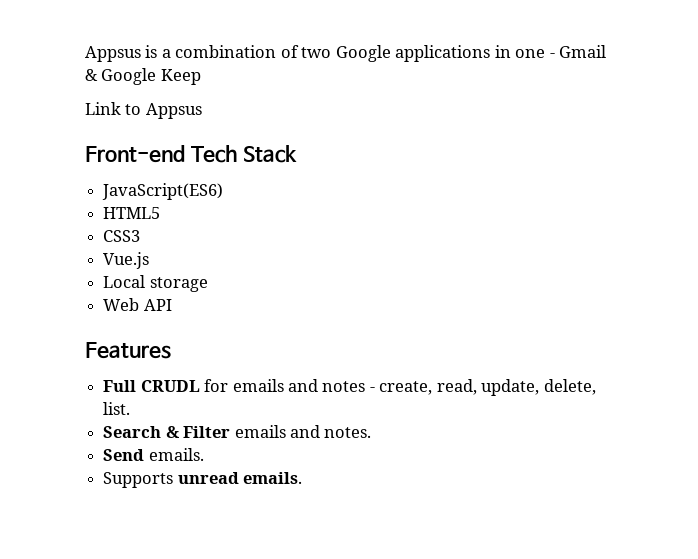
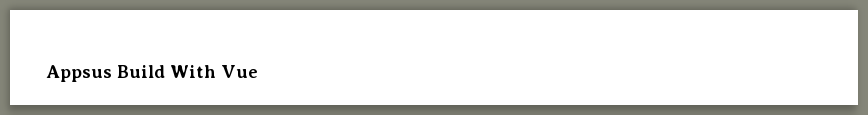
- Appsus is a combination of two Google applications in one - Gmail & Google Keep
- Link to Appsus
- Front-end Tech Stack
- JavaScript(ES6)
- HTML5
- CSS3
- Vue.js
- Local storage
- Web API
- Features
- Full CRUDL for emails and notes - create, read, update, delete, list.
- Search & Filter emails and notes.
- Send emails.
- Supports unread emails.
+ Appsus Build With Vue

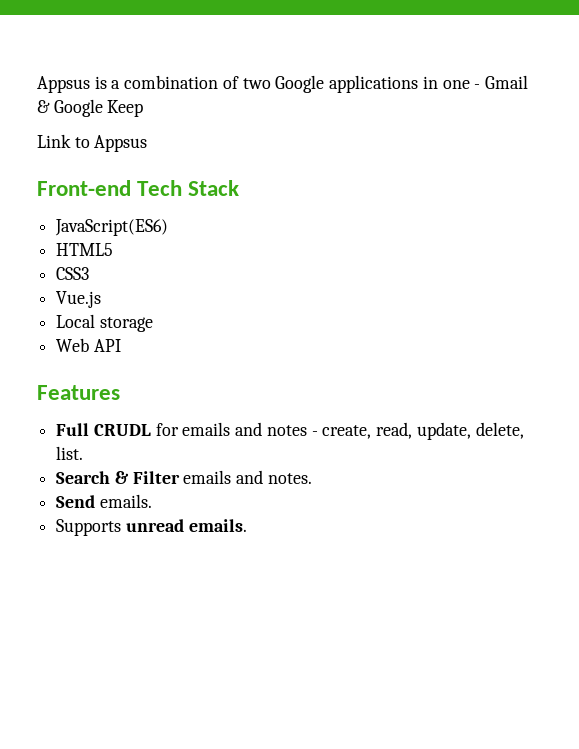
- Appsus Build With Vue
+ Appsus is a combination of two Google applications in one - Gmail & Google Keep
+ Link to Appsus
+ Front-end Tech Stack
+ JavaScript(ES6)
+ HTML5
+ CSS3
+ Vue.js
+ Local storage
+ Web API
+ Features
+ Full CRUDL for emails and notes - create, read, update, delete, list.
+ Search & Filter emails and notes.
+ Send emails.
+ Supports unread emails.

